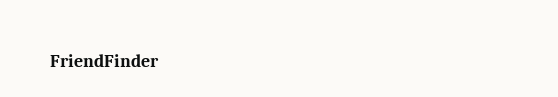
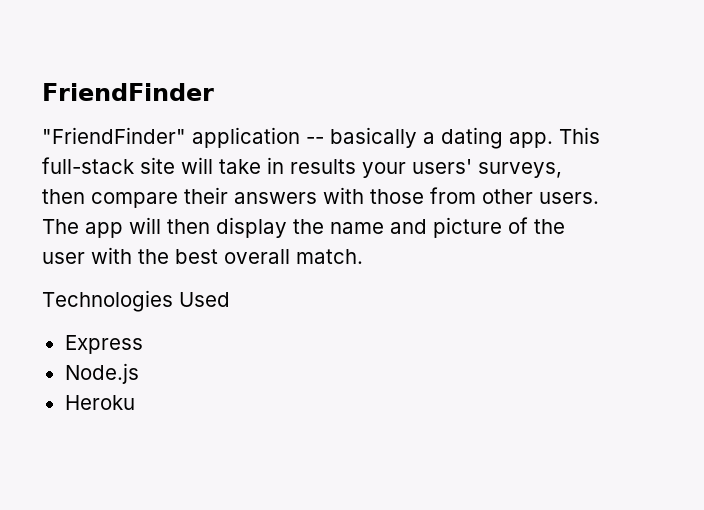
+ "FriendFinder" application -- basically a dating app. This full-stack site will take in results your users' surveys, then compare their answers with those from other users. The app will then display the name and picture of the user with the best overall match.
+ Technologies Used
+ Express
+ Node.js
+ Heroku

